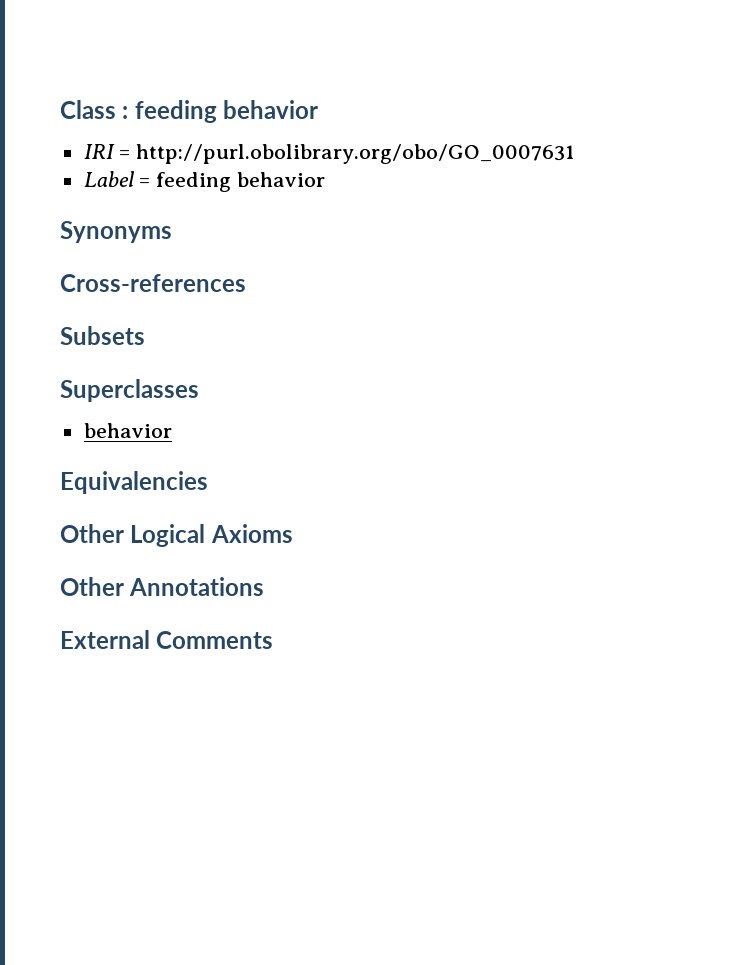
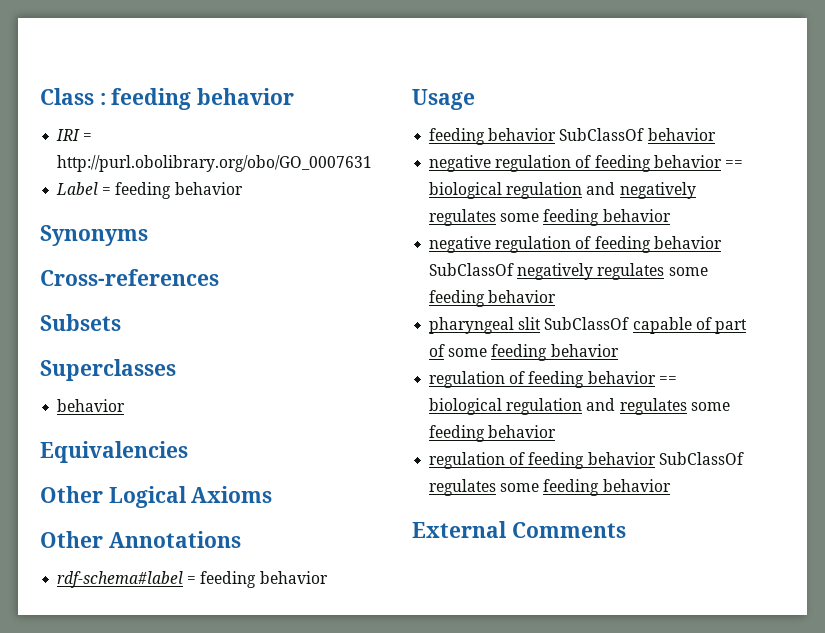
+ rdf-schema#label = feeding behavior
+ Usage
+ feeding behavior SubClassOf behavior
+ negative regulation of feeding behavior == biological regulation and negatively regulates some feeding behavior
+ negative regulation of feeding behavior SubClassOf negatively regulates some feeding behavior
+ pharyngeal slit SubClassOf capable of part of some feeding behavior
+ regulation of feeding behavior == biological regulation and regulates some feeding behavior
+ regulation of feeding behavior SubClassOf regulates some feeding behavior

